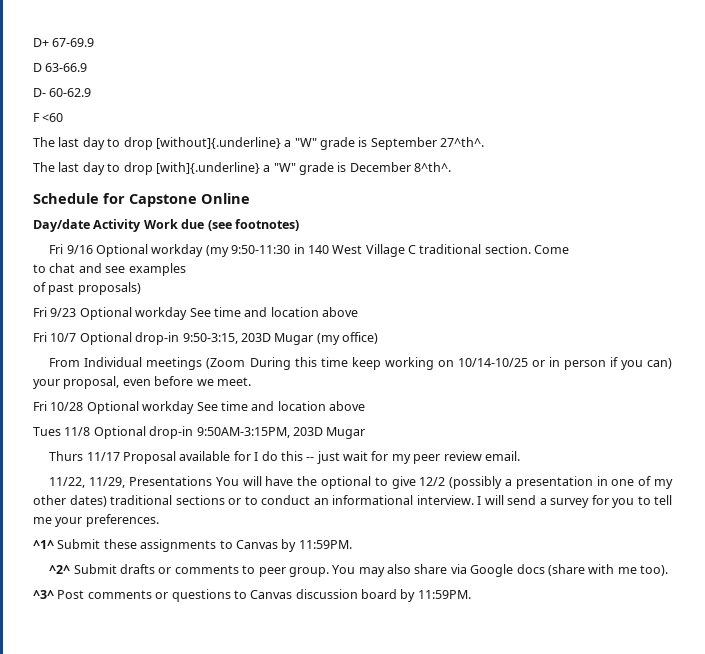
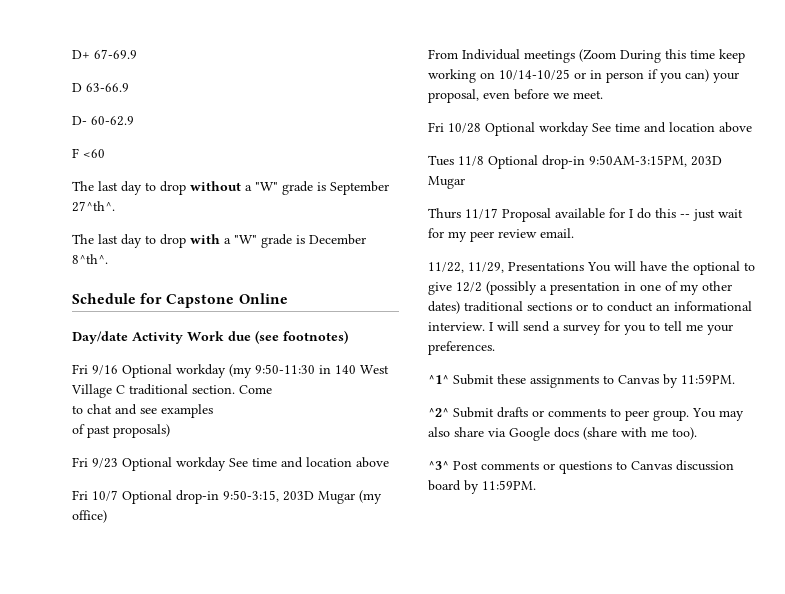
- The last day to drop [without]{.underline} a "W" grade is September 27^th^.
+ The last day to drop without a "W" grade is September 27^th^.
- The last day to drop [with]{.underline} a "W" grade is December 8^th^.
+ The last day to drop with a "W" grade is December 8^th^.

